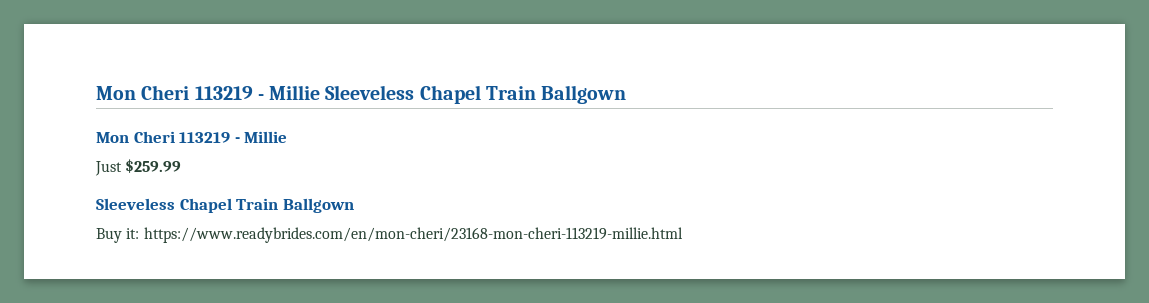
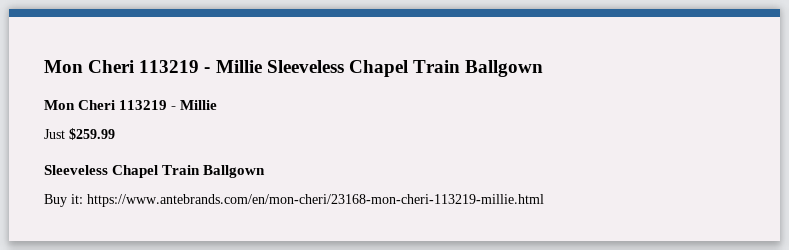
- Buy it: https://www.readybrides.com/en/mon-cheri/23168-mon-cheri-113219-millie.html
+ Buy it: https://www.antebrands.com/en/mon-cheri/23168-mon-cheri-113219-millie.html

